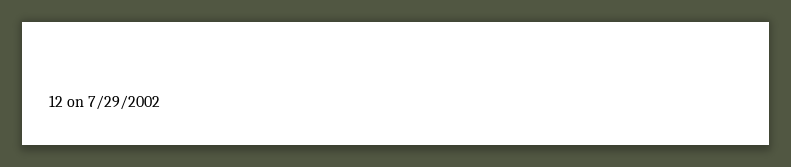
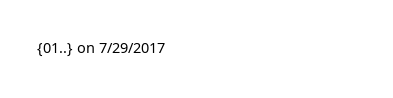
- 12 on 7/29/2002
+ {01..} on 7/29/2017

